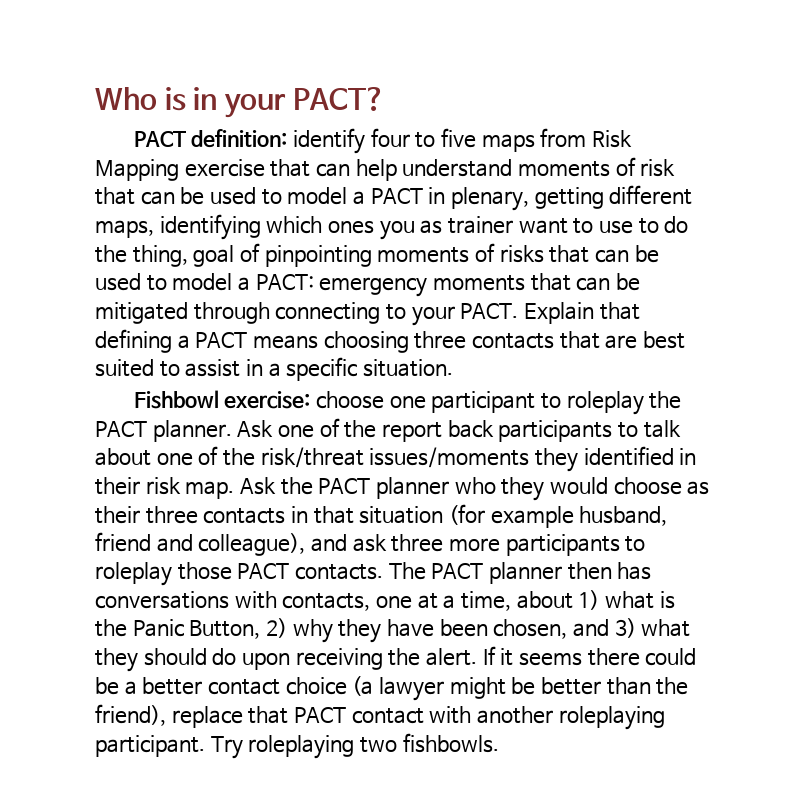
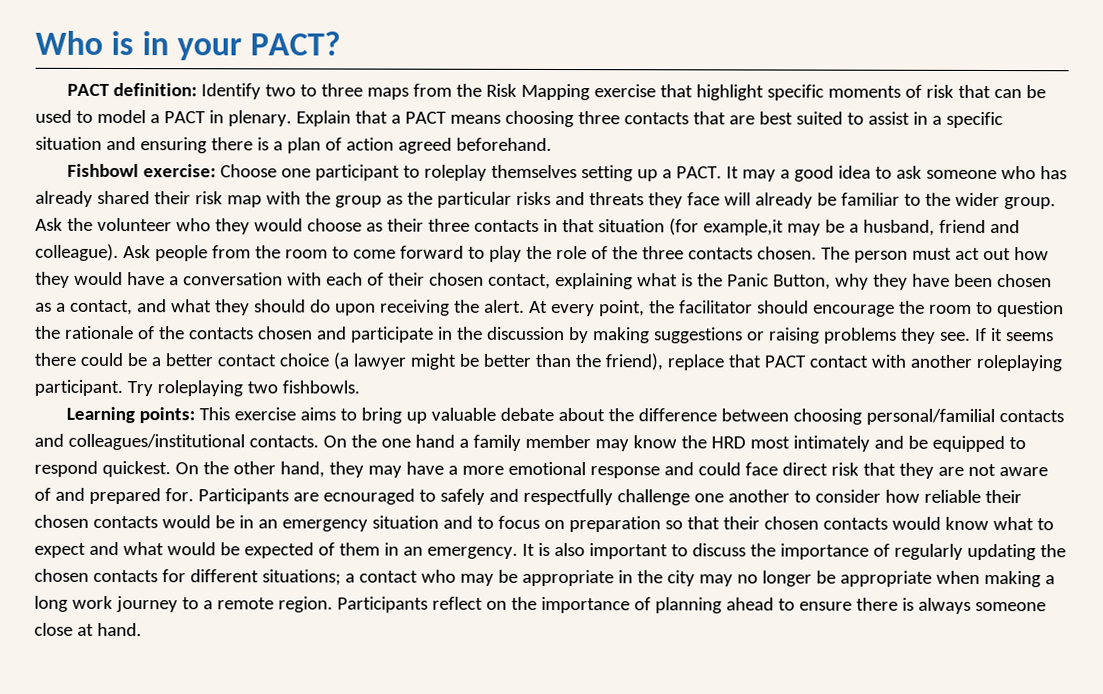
- PACT definition: identify four to five maps from Risk Mapping exercise that can help understand moments of risk that can be used to model a PACT in plenary, getting different maps, identifying which ones you as trainer want to use to do the thing, goal of pinpointing moments of risks that can be used to model a PACT: emergency moments that can be mitigated through connecting to your PACT.
+ PACT definition: Identify two to three maps from the Risk Mapping exercise that highlight specific moments of risk that can be used to model a PACT in plenary.
- Explain that defining a PACT means choosing three contacts that are best suited to assist in a specific situation.
+ Explain that a PACT means choosing three contacts that are best suited to assist in a specific situation and ensuring there is a plan of action agreed beforehand.
- Fishbowl exercise: choose one participant to roleplay the PACT planner. Ask one of the report back participants to talk about one of the risk/threat issues/moments they identified in their risk map. Ask the PACT planner who they would choose as their three contacts in that situation (for example husband, friend and colleague), and ask three more participants to roleplay those PACT contacts. The PACT planner then has conversations with contacts, one at a time, about 1) what is the Panic Button, 2) why they have been chosen, and 3) what they should do upon receiving the alert.
+ Fishbowl exercise: Choose one participant to roleplay themselves setting up a PACT. It may a good idea to ask someone who has already shared their risk map with the group as the particular risks and threats they face will already be familiar to the wider group. Ask the volunteer who they would choose as their three contacts in that situation (for example,it may be a husband, friend and colleague). Ask people from the room to come forward to play the role of the three contacts chosen. The person must act out how they would have a conversation with each of their chosen contact, explaining what is the Panic Button, why they have been chosen as a contact, and what they should do upon receiving the alert.
+ At every point, the facilitator should encourage the room to question the rationale of the contacts chosen and participate in the discussion by making suggestions or raising problems they see.
+ Learning points: This exercise aims to bring up valuable debate about the difference between choosing personal/familial contacts and colleagues/institutional contacts. On the one hand a family member may know the HRD most intimately and be equipped to respond quickest. On the other hand, they may have a more emotional response and could face direct risk that they are not aware of and prepared for. Participants are ecnouraged to safely and respectfully challenge one another to consider how reliable their chosen contacts would be in an emergency situation and to focus on preparation so that their chosen contacts would know what to expect and what would be expected of them in an emergency. It is also important to discuss the importance of regularly updating the chosen contacts for different situations; a contact who may be appropriate in the city may no longer be appropriate when making a long work journey to a remote region. Participants reflect on the importance of planning ahead to ensure there is always someone close at hand.

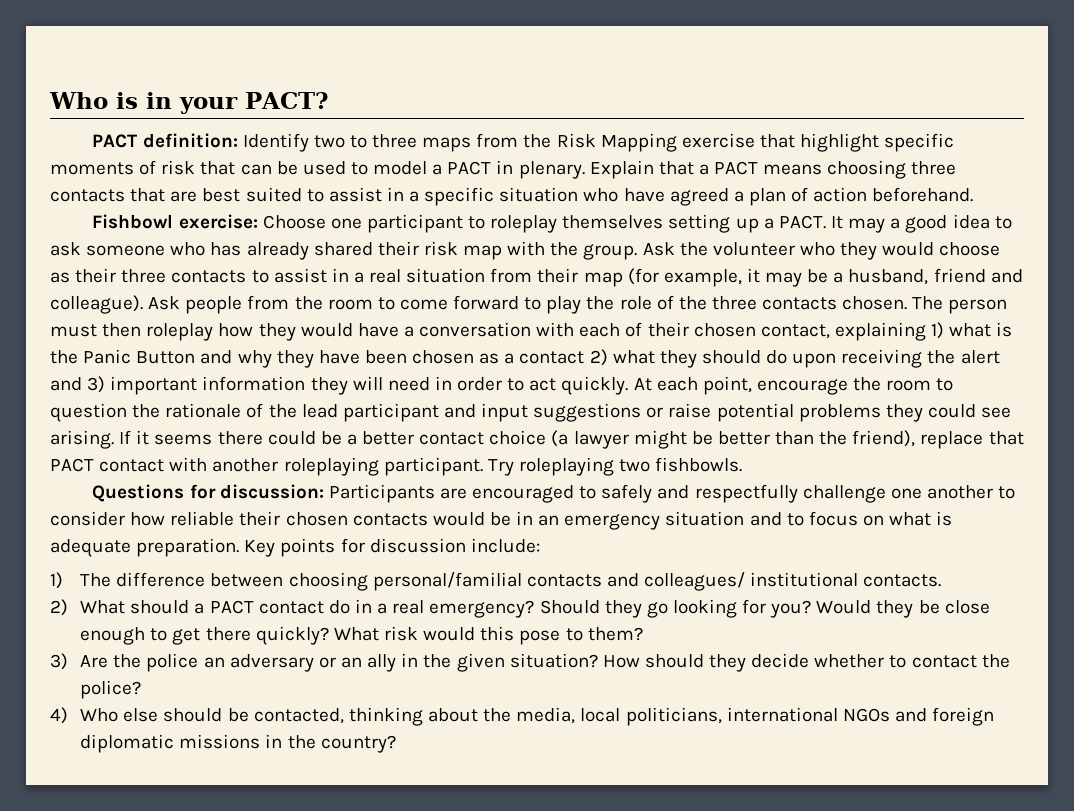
- Explain that a PACT means choosing three contacts that are best suited to assist in a specific situation and ensuring there is a plan of action agreed beforehand.
+ Explain that a PACT means choosing three contacts that are best suited to assist in a specific situation who have agreed a plan of action beforehand.
- It may a good idea to ask someone who has already shared their risk map with the group as the particular risks and threats they face will already be familiar to the wider group.
+ It may a good idea to ask someone who has already shared their risk map with the group.
- Ask the volunteer who they would choose as their three contacts in that situation (for example,it may be a husband, friend and colleague).
+ Ask the volunteer who they would choose as their three contacts to assist in a real situation from their map (for example, it may be a husband, friend and colleague).
- The person must act out how they would have a conversation with each of their chosen contact, explaining what is the Panic Button, why they have been chosen as a contact, and what they should do upon receiving the alert. At every point, the facilitator should encourage the room to question the rationale of the contacts chosen and participate in the discussion by making suggestions or raising problems they see.
+ The person must then roleplay how they would have a conversation with each of their chosen contact, explaining 1) what is the Panic Button and why they have been chosen as a contact 2) what they should do upon receiving the alert and 3) important information they will need in order to act quickly. At each point, encourage the room to question the rationale of the lead participant and input suggestions or raise potential problems they could see arising.
- Learning points: This exercise aims to bring up valuable debate about the difference between choosing personal/familial contacts and colleagues/institutional contacts. On the one hand a family member may know the HRD most intimately and be equipped to respond quickest. On the other hand, they may have a more emotional response and could face direct risk that they are not aware of and prepared for. Participants are ecnouraged to safely and respectfully challenge one another to consider how reliable their chosen contacts would be in an emergency situation and to focus on preparation so that their chosen contacts would know what to expect and what would be expected of them in an emergency. It is also important to discuss the importance of regularly updating the chosen contacts for different situations; a contact who may be appropriate in the city may no longer be appropriate when making a long work journey to a remote region. Participants reflect on the importance of planning ahead to ensure there is always someone close at hand.
+ Questions for discussion: Participants are encouraged to safely and respectfully challenge one another to consider how reliable their chosen contacts would be in an emergency situation and to focus on what is adequate preparation. Key points for discussion include:
+ 1) The difference between choosing personal/familial contacts and colleagues/ institutional contacts.
+ 2) What should a PACT contact do in a real emergency? Should they go looking for you? Would they be close enough to get there quickly? What risk would this pose to them?
+ 3) Are the police an adversary or an ally in the given situation? How should they decide whether to contact the police?
+ 4) Who else should be contacted, thinking about the media, local politicians, international NGOs and foreign diplomatic missions in the country?

